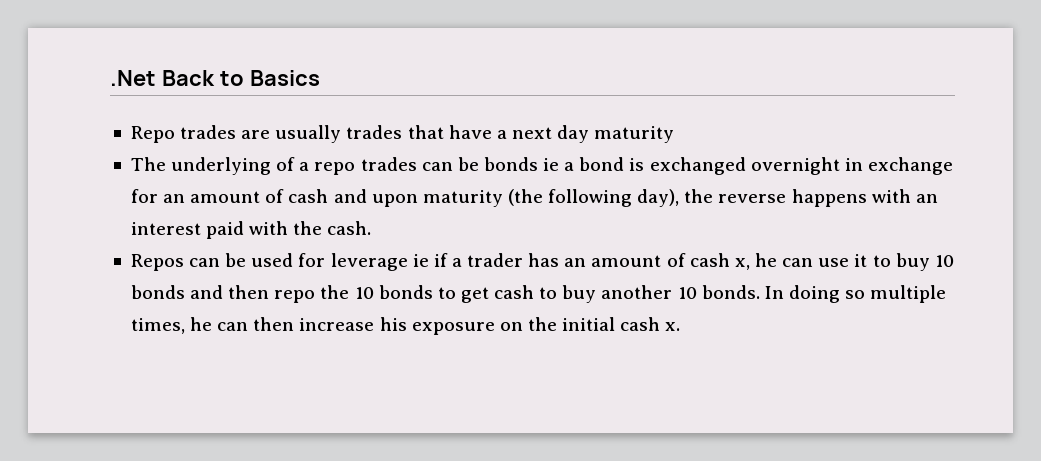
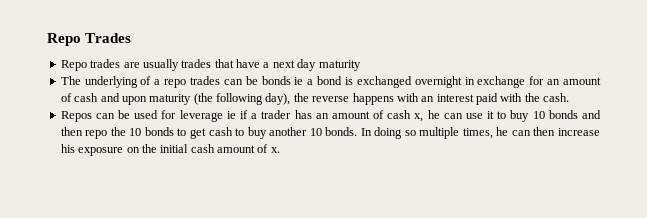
- .Net Back to Basics
+ Repo Trades
- In doing so multiple times, he can then increase his exposure on the initial cash x.
+ In doing so multiple times, he can then increase his exposure on the initial cash amount of x.

